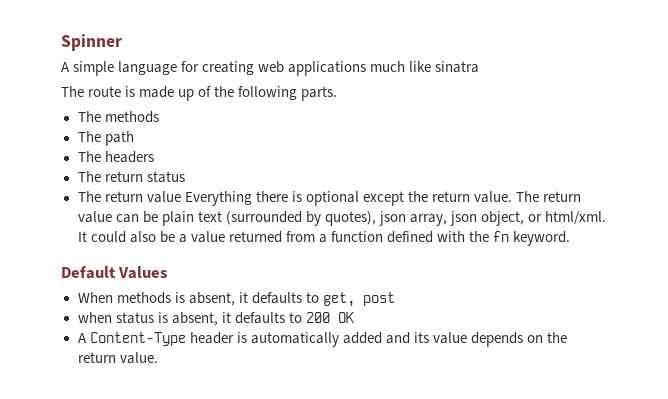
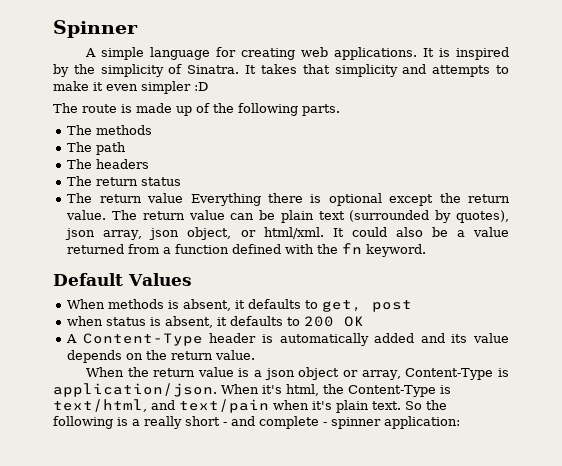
- A simple language for creating web applications much like sinatra
+ A simple language for creating web applications. It is inspired by the simplicity of Sinatra. It takes that simplicity and attempts to make it even simpler :D
+ When the return value is a json object or array, Content-Type is application/json. When it's html, the Content-Type is text/html, and text/pain when it's plain text. So the following is a really short - and complete - spinner application:

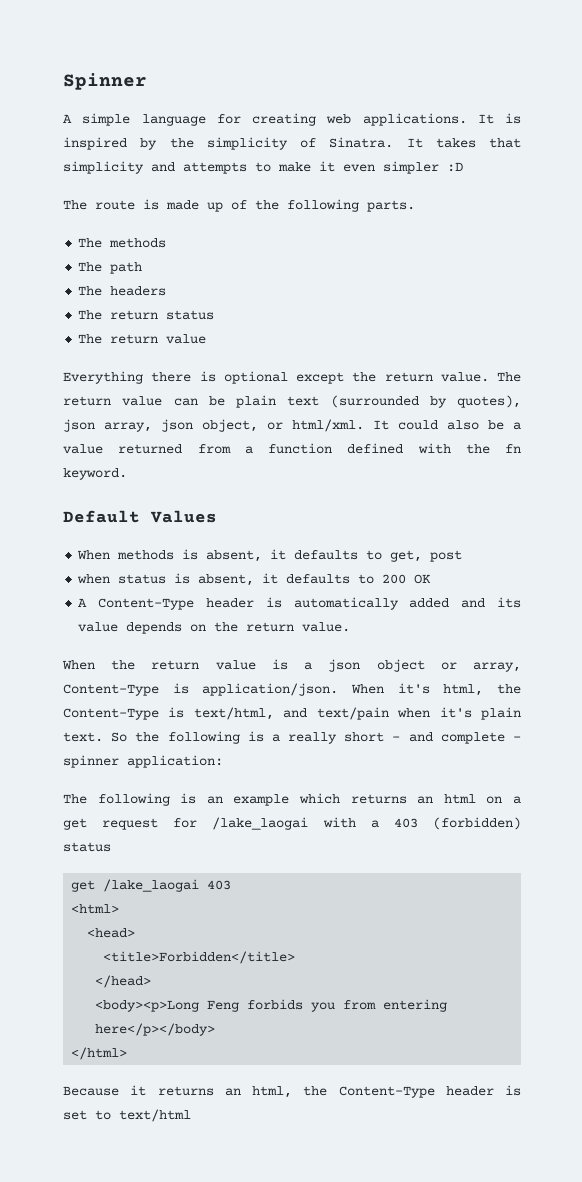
  The return status
- The return value Everything there is optional except the return value.
+ The return value
+ Everything there is optional except the return value.
+ The following is an example which returns an html on a get request for /lake_laogai with a 403 (forbidden) status
+ get /lake_laogai 403
+ <html>
+ <head>
+ <title>Forbidden</title>
+ </head>
+ <body><p>Long Feng forbids you from entering here</p></body>
+ </html>
+ Because it returns an html, the Content-Type header is set to text/html

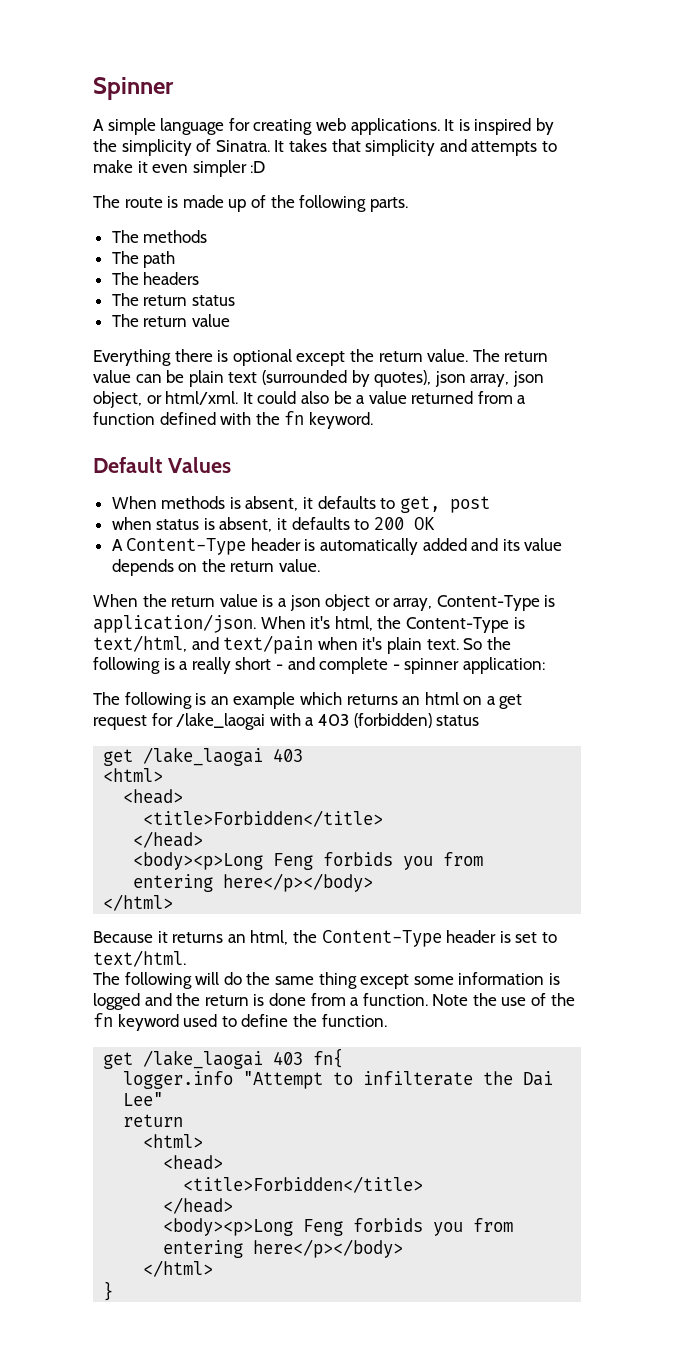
- Because it returns an html, the Content-Type header is set to text/html
+ Because it returns an html, the Content-Type header is set to text/html.
+ The following will do the same thing except some information is logged and the return is done from a function. Note the use of the fn keyword used to define the function.
+ get /lake_laogai 403 fn{
+ logger.info "Attempt to infilterate the Dai Lee"
+ return
+ <html>
+ <head>
+ <title>Forbidden</title>
+ </head>
+ <body><p>Long Feng forbids you from entering here</p></body>
+ </html>
+ }

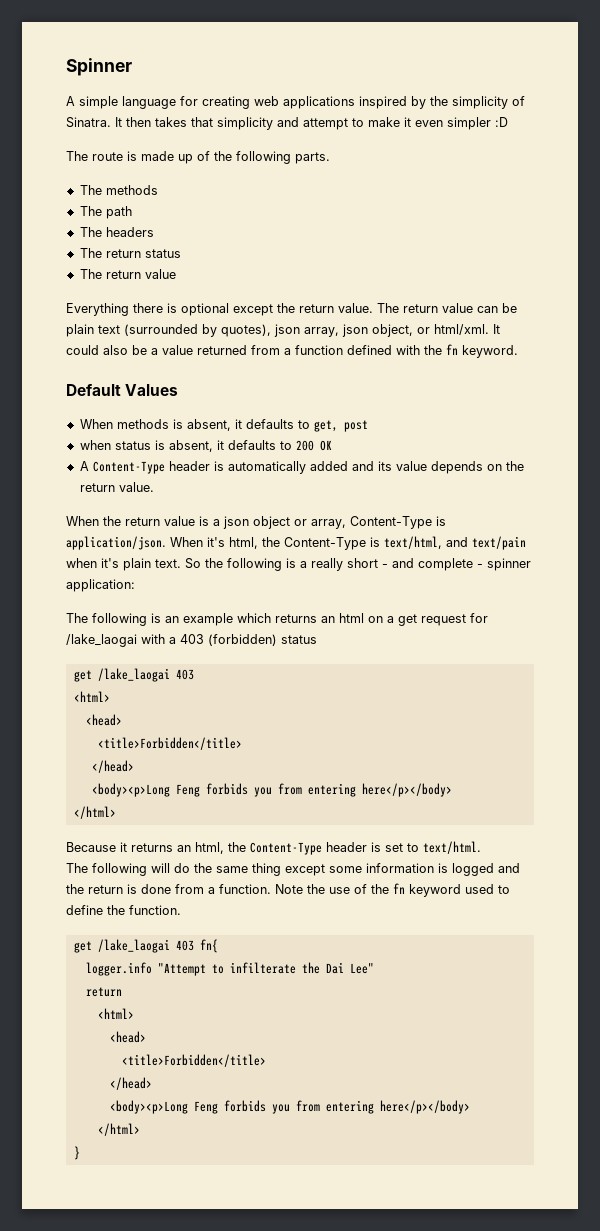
- A simple language for creating web applications. It is inspired by the simplicity of Sinatra.
+ A simple language for creating web applications inspired by the simplicity of Sinatra.
- It takes that simplicity and attempts to make it even simpler :D
+ It then takes that simplicity and attempt to make it even simpler :D

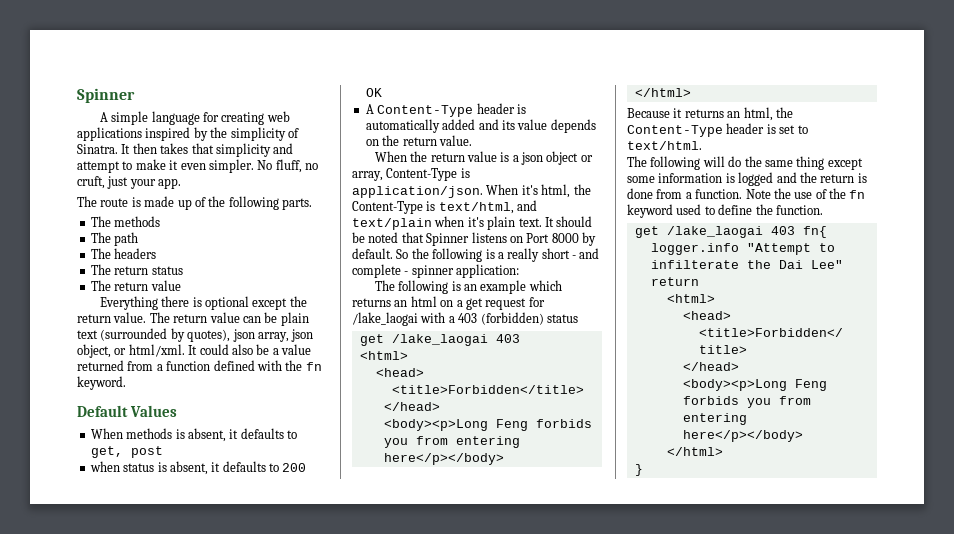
- It then takes that simplicity and attempt to make it even simpler :D
+ It then takes that simplicity and attempt to make it even simpler. No fluff, no cruft, just your app.
- When it's html, the Content-Type is text/html, and text/pain when it's plain text.
+ When it's html, the Content-Type is text/html, and text/plain when it's plain text.
+ It should be noted that Spinner listens on Port 8000 by default.

